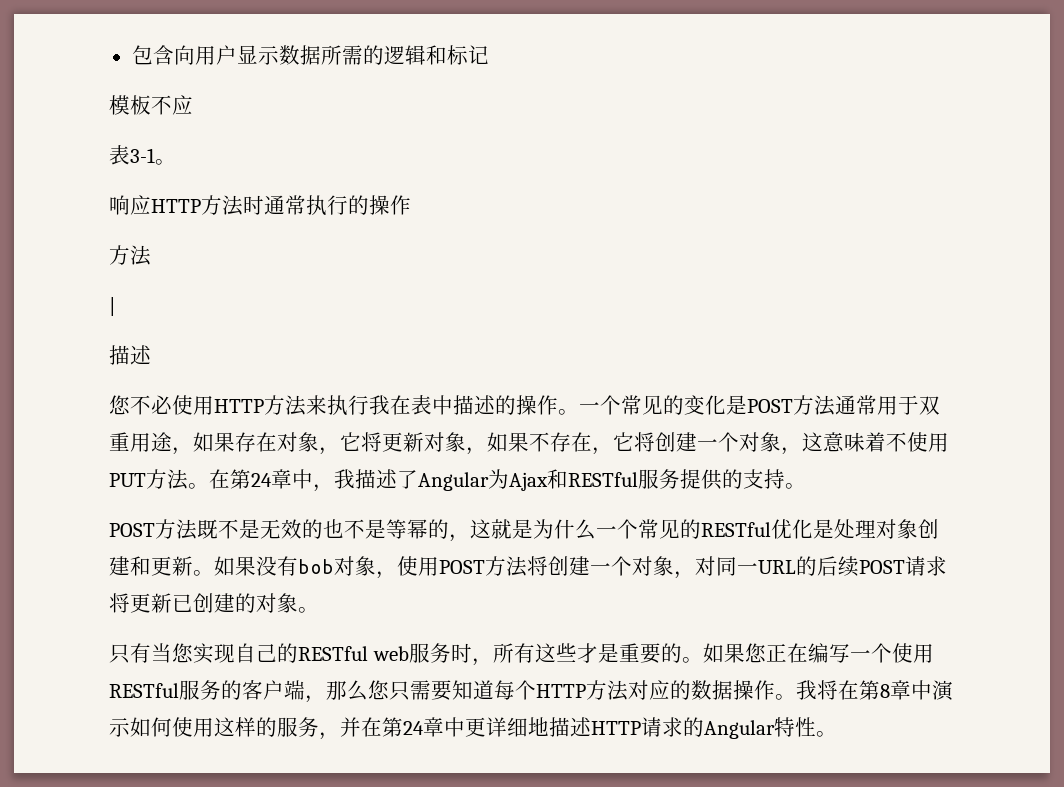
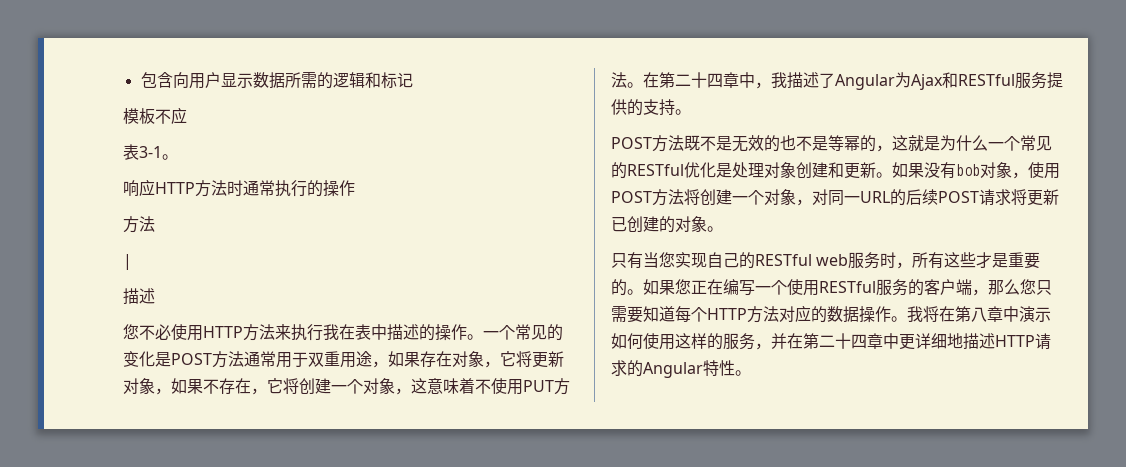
- 在第24章中，我描述了Angular为Ajax和RESTful服务提供的支持。
+ 在第二十四章中，我描述了Angular为Ajax和RESTful服务提供的支持。
- 我将在第8章中演示如何使用这样的服务，并在第24章中更详细地描述HTTP请求的Angular特性。
+ 我将在第八章中演示如何使用这样的服务，并在第二十四章中更详细地描述HTTP请求的Angular特性。

